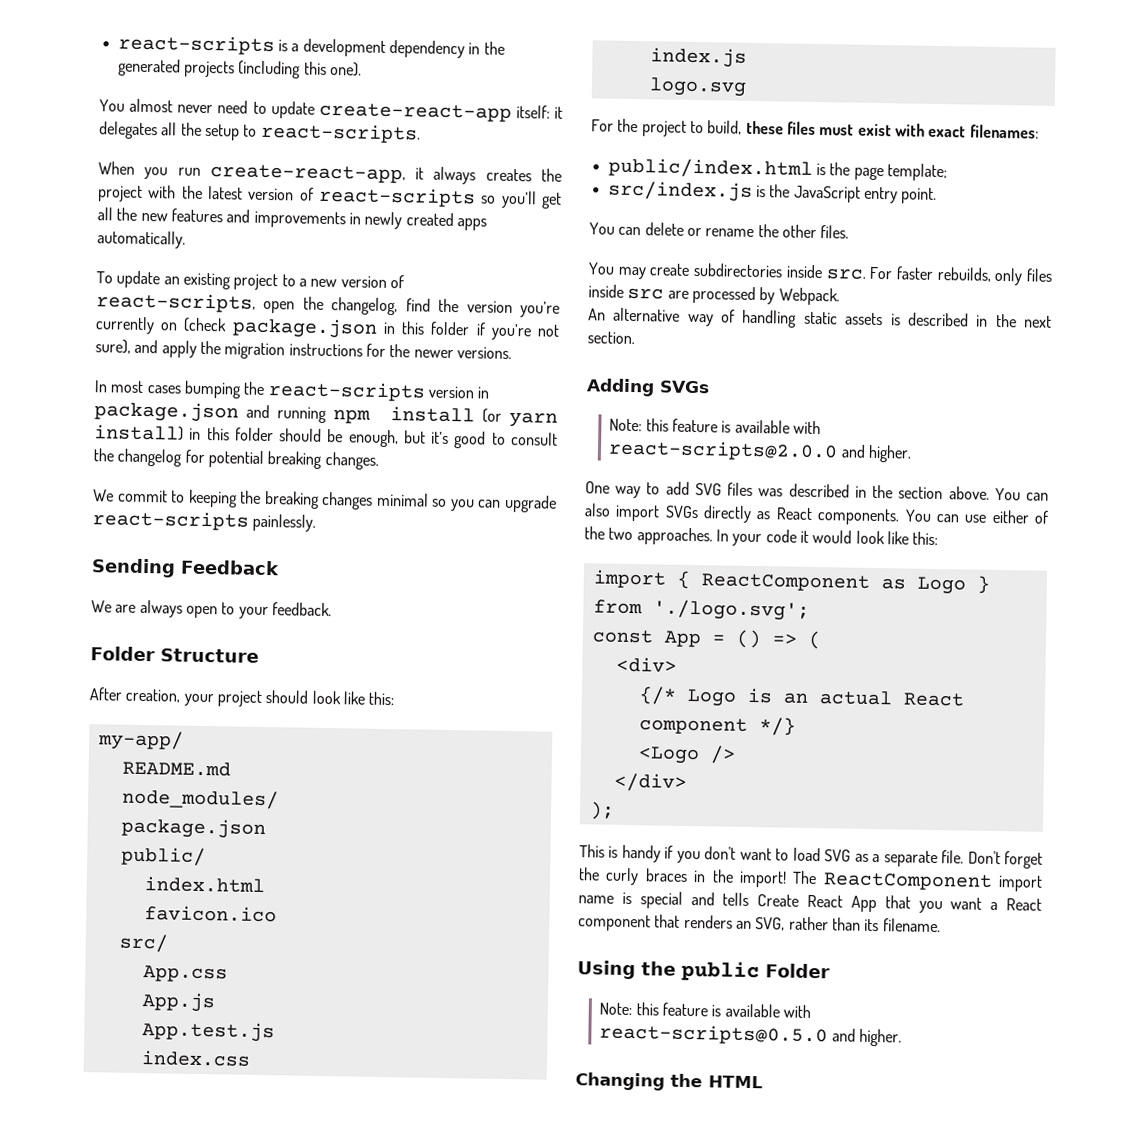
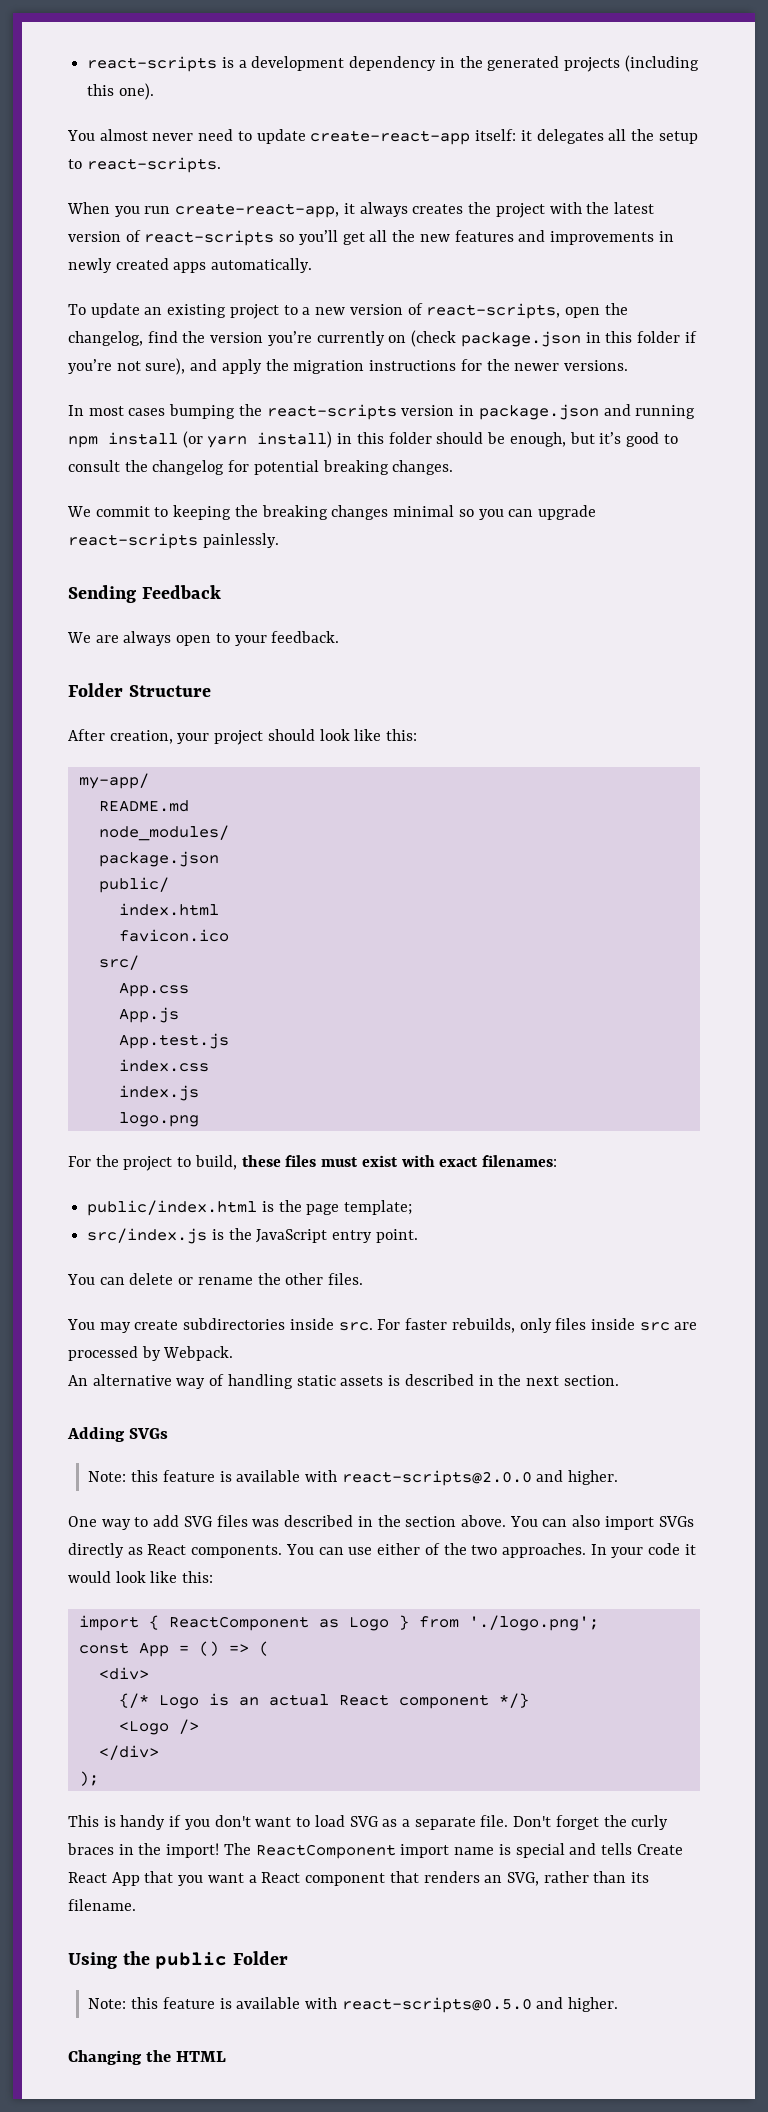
- logo.svg
+ logo.png
- import { ReactComponent as Logo } from './logo.svg';
+ import { ReactComponent as Logo } from './logo.png';

